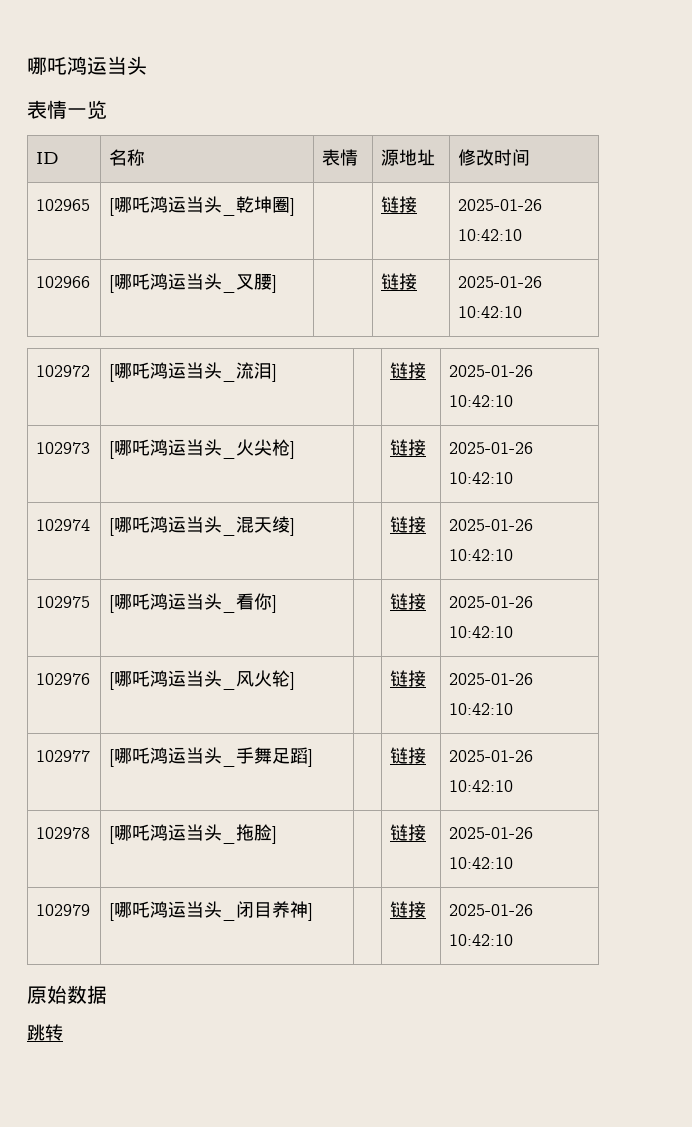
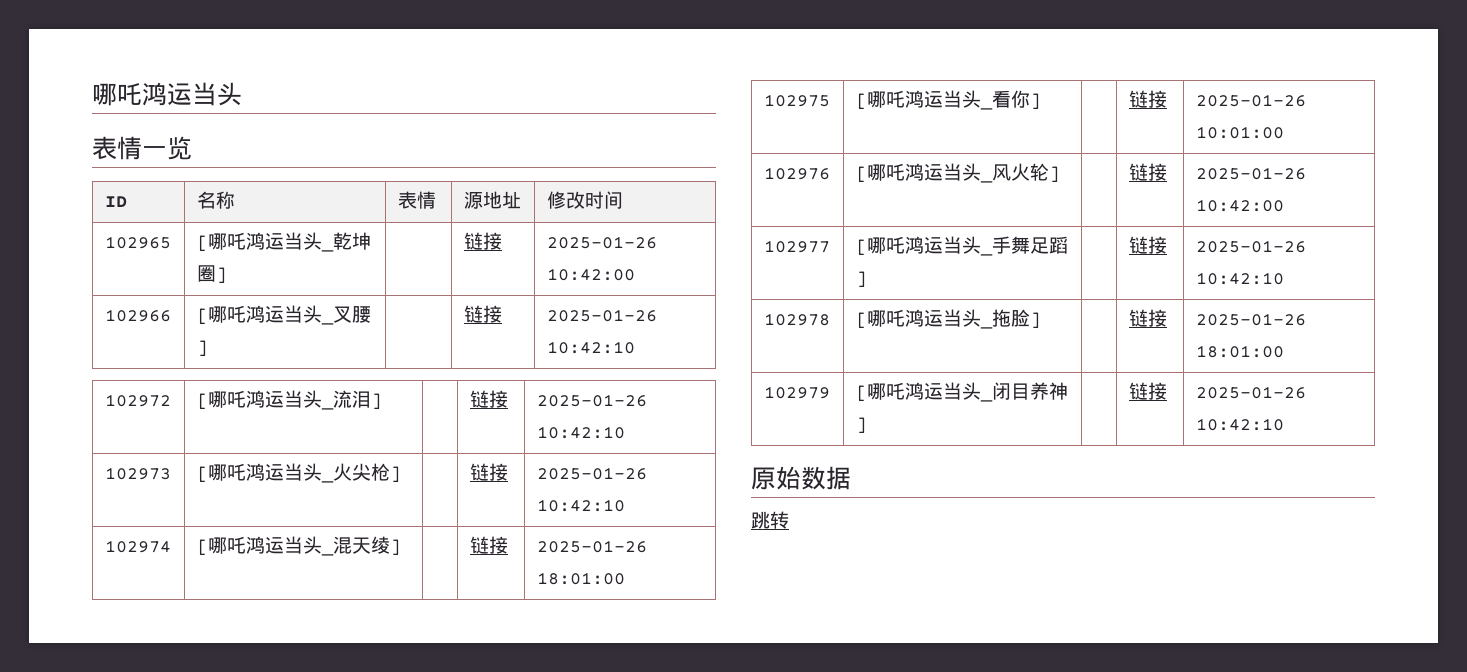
- 102965 | [哪吒鸿运当头_乾坤圈] | | 链接 | 2025-01-26 10:42:10
+ 102965 | [哪吒鸿运当头_乾坤圈] | | 链接 | 2025-01-26 10:42:00
- 102974 | [哪吒鸿运当头_混天绫] | | 链接 | 2025-01-26 10:42:10
+ 102974 | [哪吒鸿运当头_混天绫] | | 链接 | 2025-01-26 18:01:00
- 102975 | [哪吒鸿运当头_看你] | | 链接 | 2025-01-26 10:42:10
+ 102975 | [哪吒鸿运当头_看你] | | 链接 | 2025-01-26 10:01:00
- 102976 | [哪吒鸿运当头_风火轮] | | 链接 | 2025-01-26 10:42:10
+ 102976 | [哪吒鸿运当头_风火轮] | | 链接 | 2025-01-26 10:42:00
- 102978 | [哪吒鸿运当头_拖脸] | | 链接 | 2025-01-26 10:42:10
+ 102978 | [哪吒鸿运当头_拖脸] | | 链接 | 2025-01-26 18:01:00

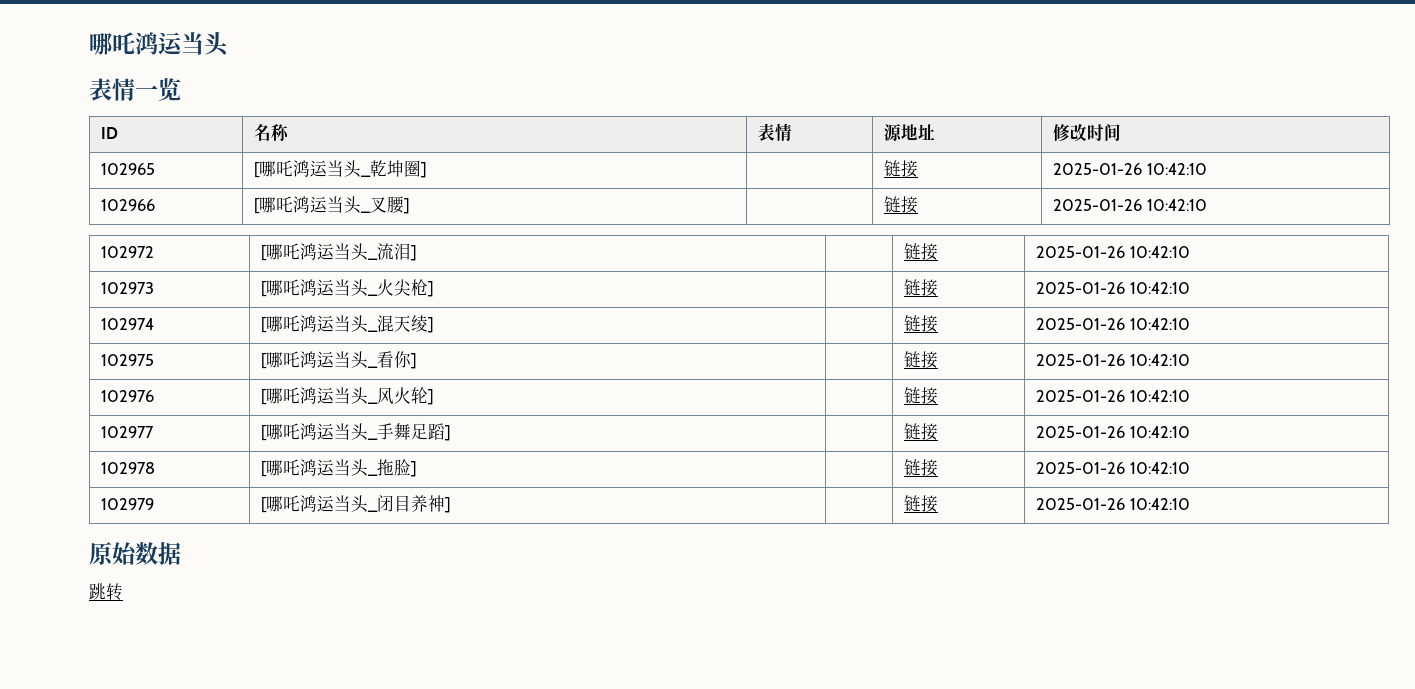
- 102965 | [哪吒鸿运当头_乾坤圈] | | 链接 | 2025-01-26 10:42:00
+ 102965 | [哪吒鸿运当头_乾坤圈] | | 链接 | 2025-01-26 10:42:10
- 102974 | [哪吒鸿运当头_混天绫] | | 链接 | 2025-01-26 18:01:00
+ 102974 | [哪吒鸿运当头_混天绫] | | 链接 | 2025-01-26 10:42:10
- 102975 | [哪吒鸿运当头_看你] | | 链接 | 2025-01-26 10:01:00
+ 102975 | [哪吒鸿运当头_看你] | | 链接 | 2025-01-26 10:42:10
- 102976 | [哪吒鸿运当头_风火轮] | | 链接 | 2025-01-26 10:42:00
+ 102976 | [哪吒鸿运当头_风火轮] | | 链接 | 2025-01-26 10:42:10
- 102978 | [哪吒鸿运当头_拖脸] | | 链接 | 2025-01-26 18:01:00
+ 102978 | [哪吒鸿运当头_拖脸] | | 链接 | 2025-01-26 10:42:10

